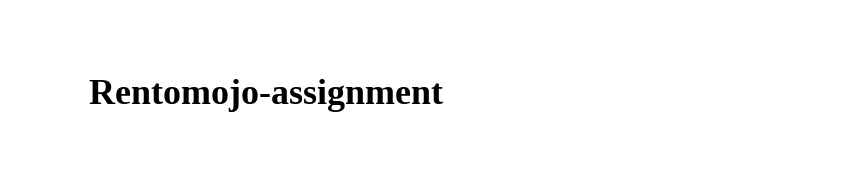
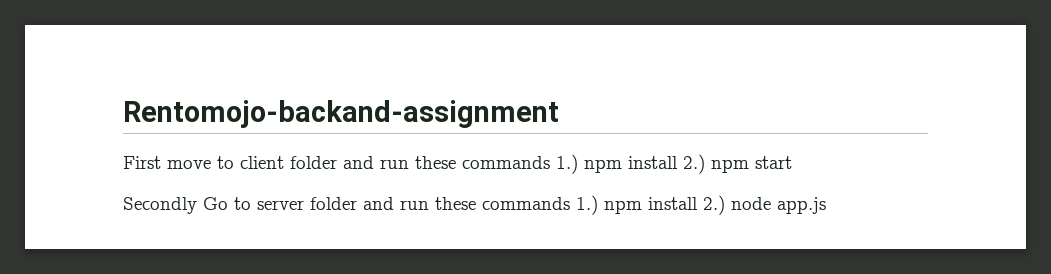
- Rentomojo-assignment
+ Rentomojo-backand-assignment
+ First move to client folder and run these commands 1.) npm install 2.) npm start
+ Secondly Go to server folder and run these commands 1.) npm install 2.) node app.js

